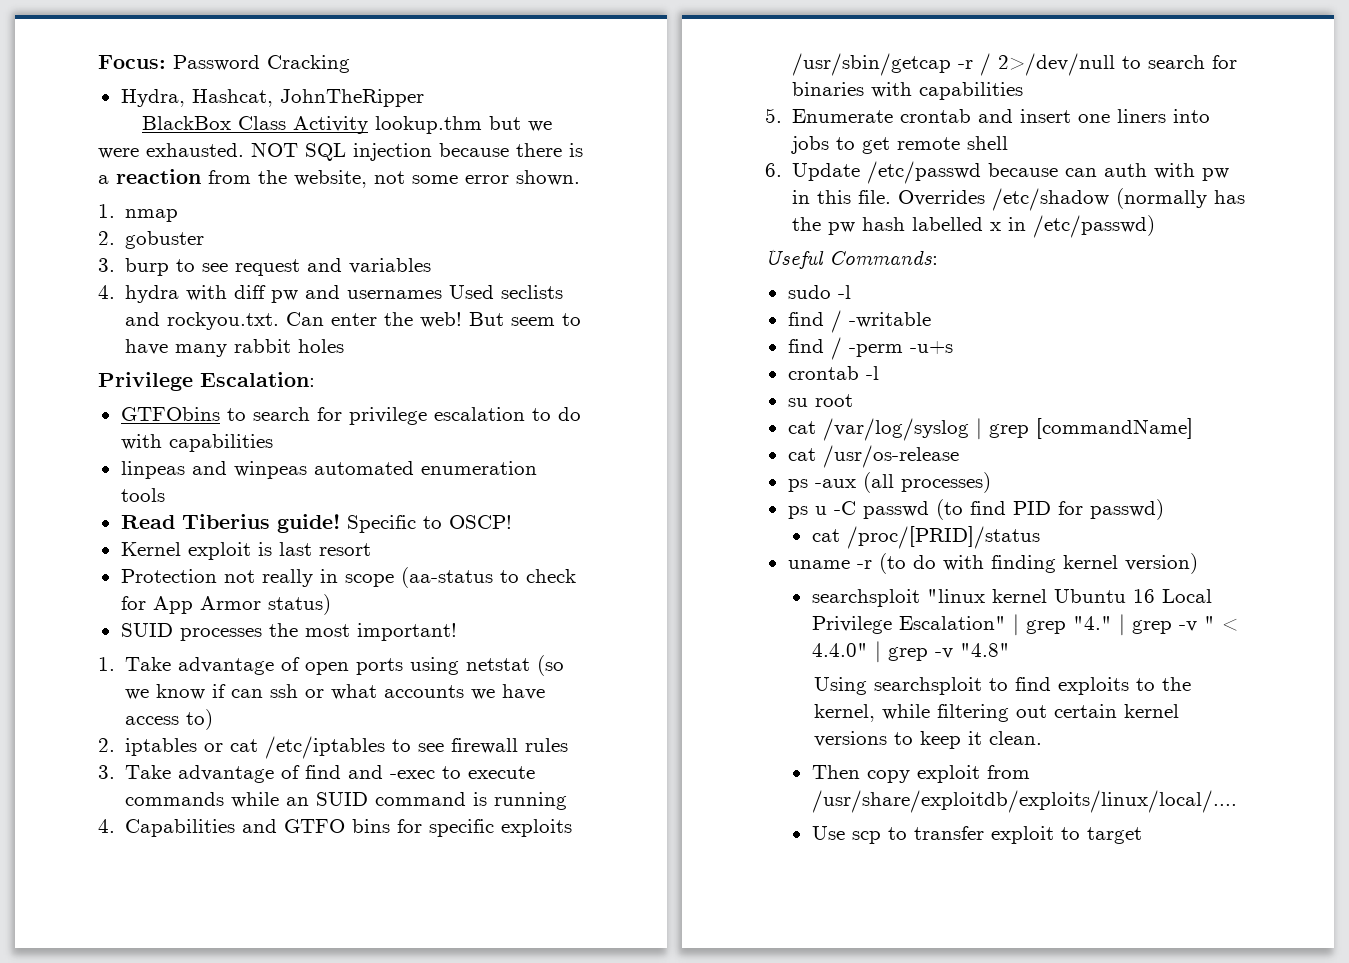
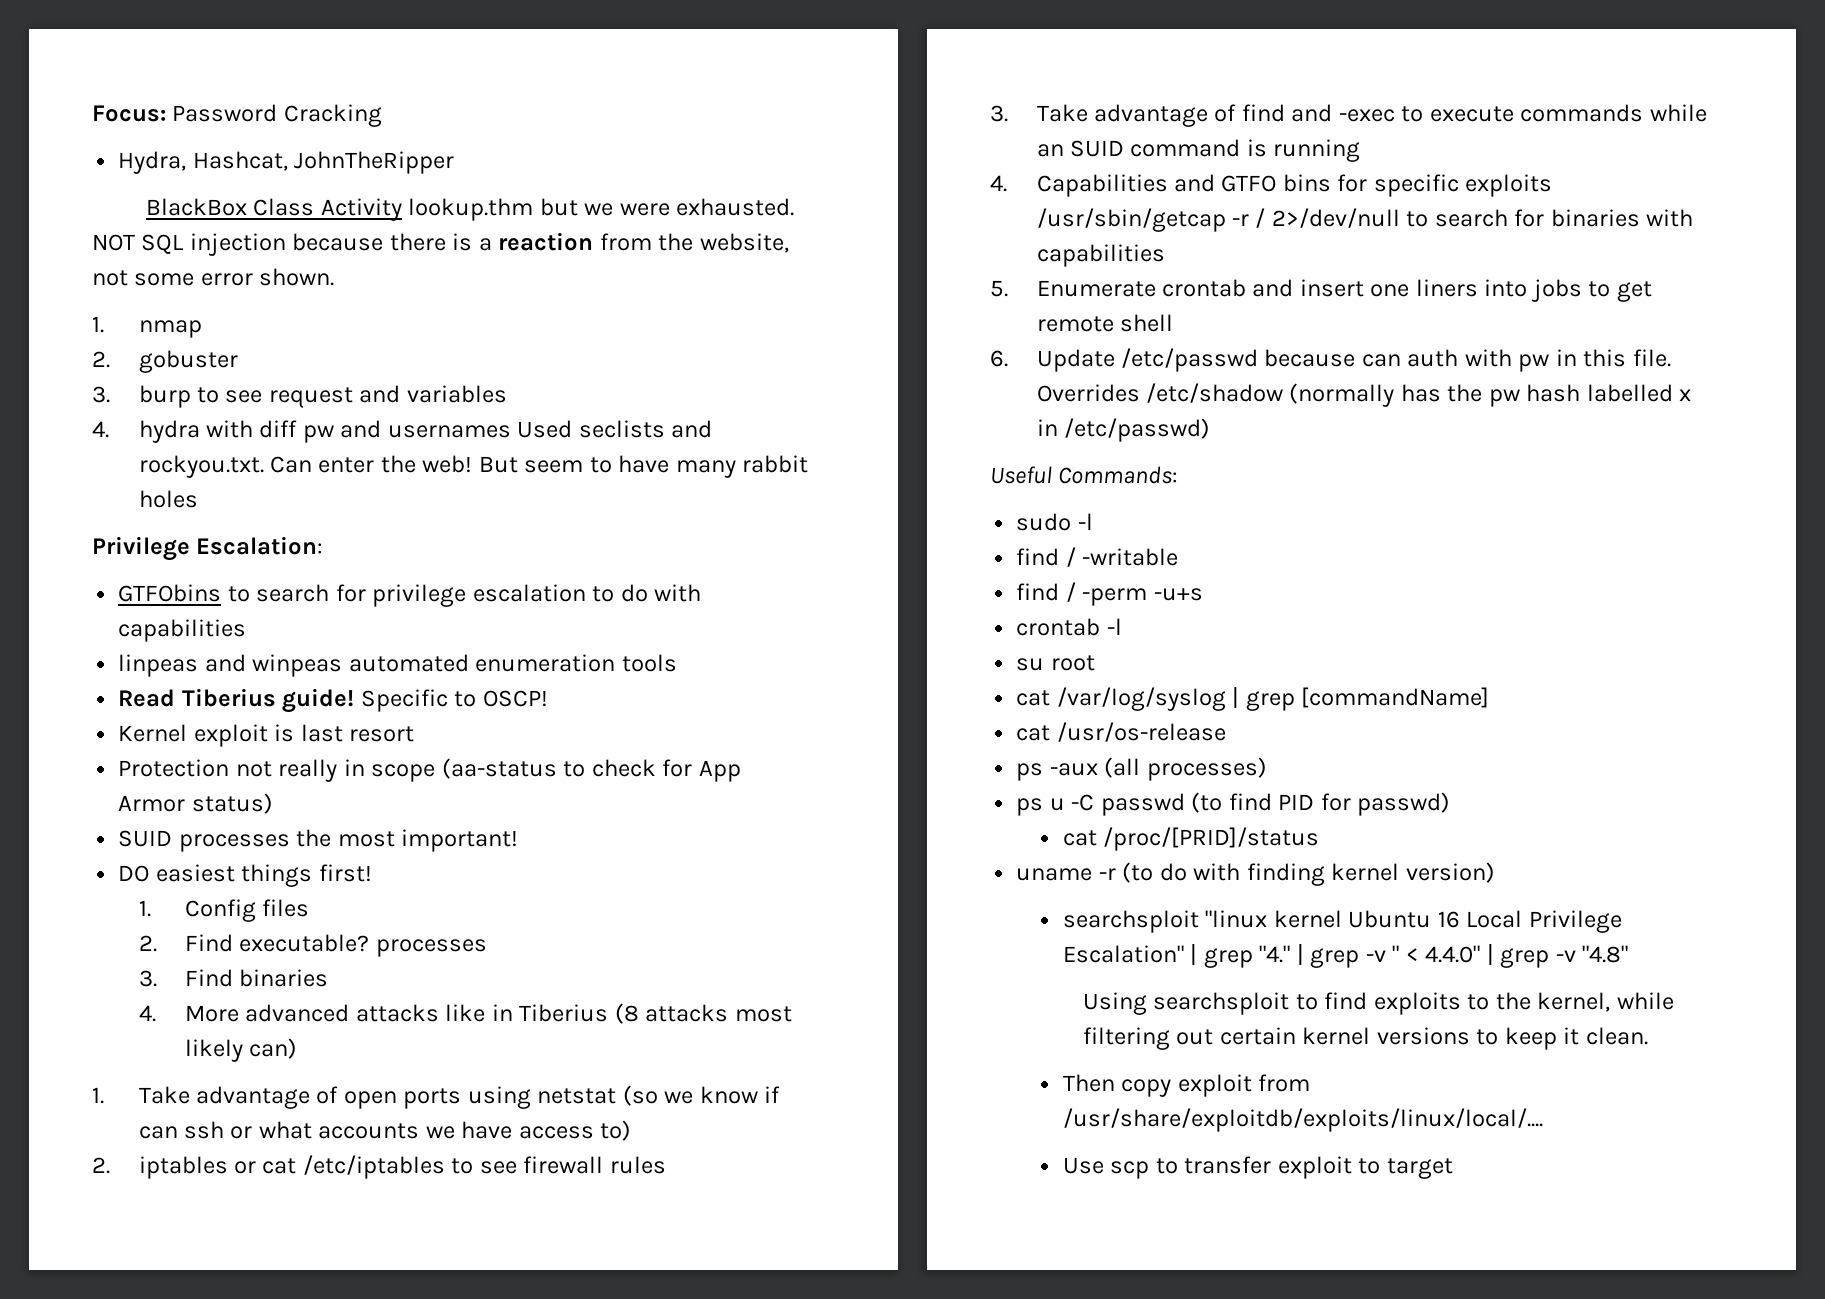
+ DO easiest things first!
+ 1. Config files
+ 2. Find executable? processes
+ 3. Find binaries
+ 4. More advanced attacks like in Tiberius (8 attacks most likely can)

